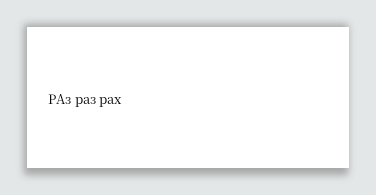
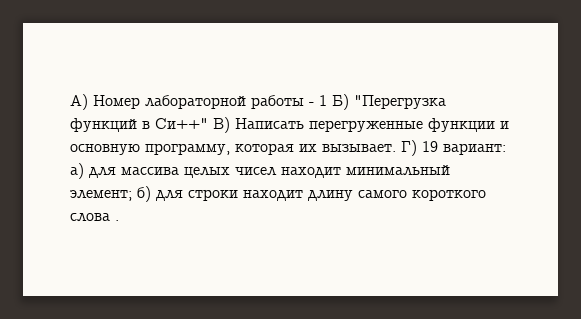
- РАз раз рах
+ А) Номер лабораторной работы - 1 Б) "Перегрузка функций в Си++" В) Написать перегруженные функции и основную программу, которая их вызывает. Г) 19 вариант: а) для массива целых чисел находит минимальный элемент; б) для строки находит длину самого короткого слова .

